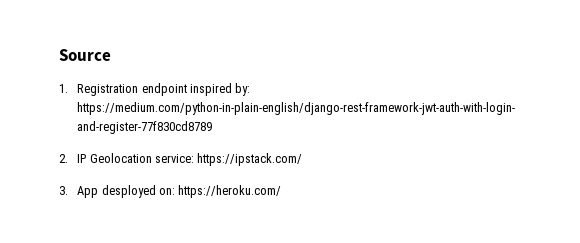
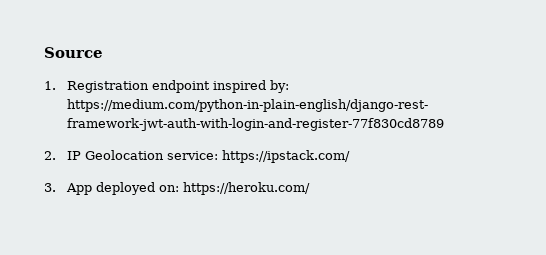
- 3. App desployed on: https://heroku.com/
+ 3. App deployed on: https://heroku.com/

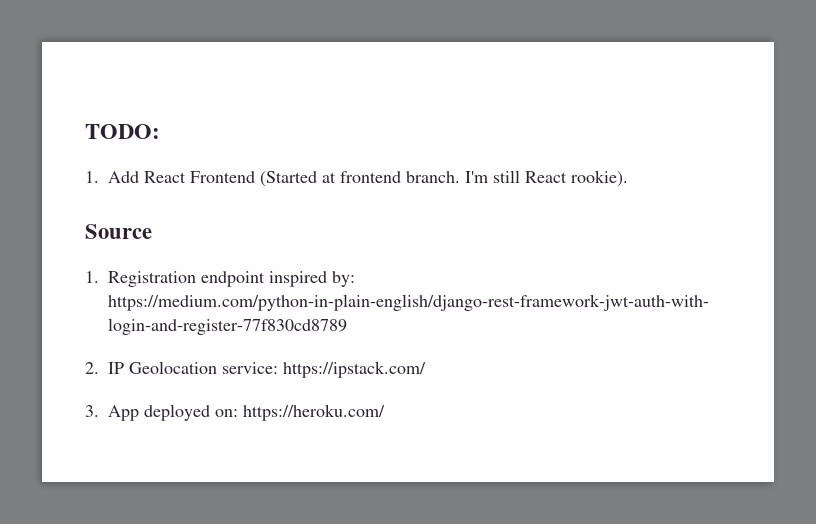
+ TODO:
+ 1. Add React Frontend (Started at frontend branch. I'm still React rookie).

